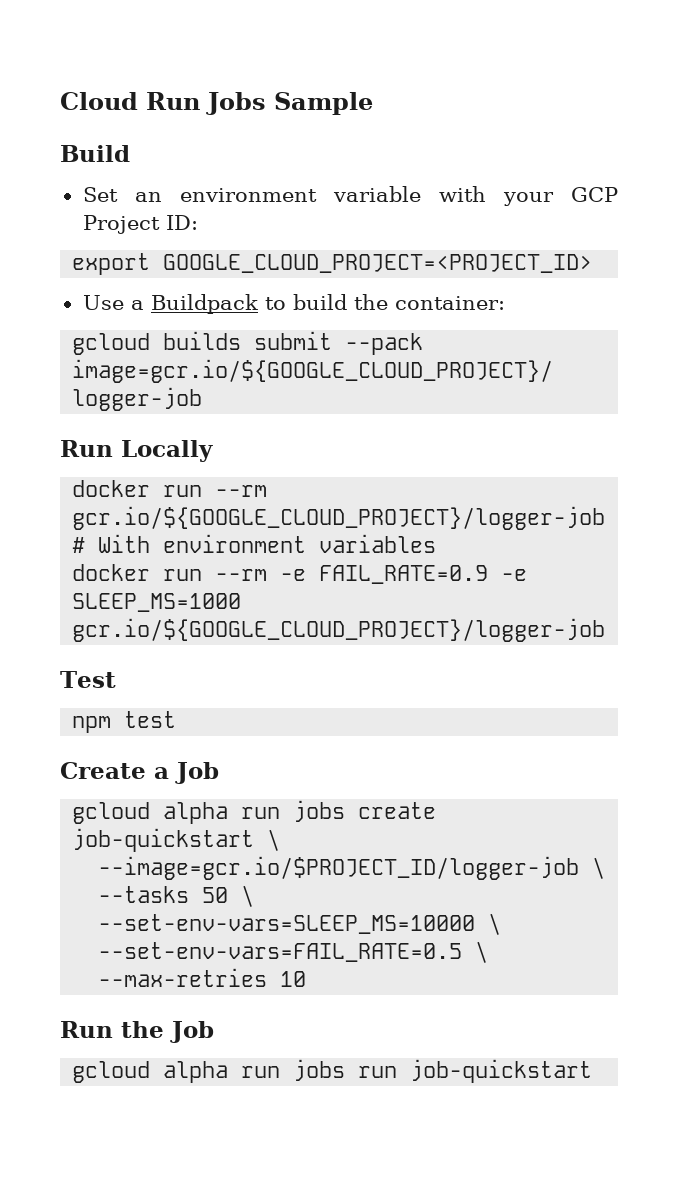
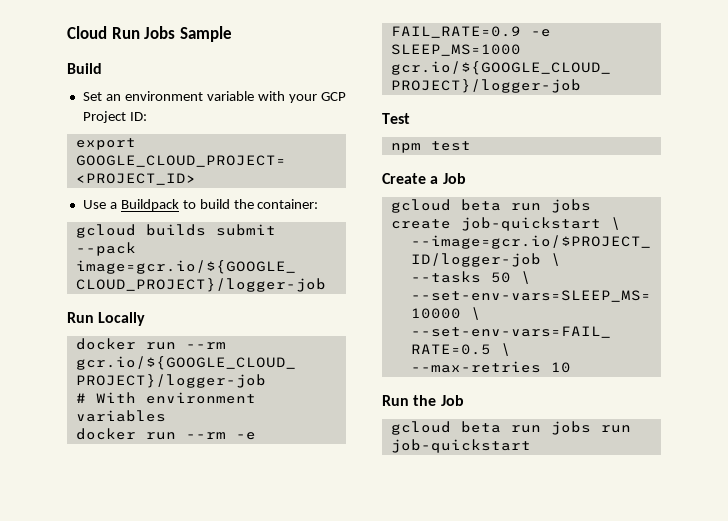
- gcloud alpha run jobs create job-quickstart \
+ gcloud beta run jobs create job-quickstart \
- gcloud alpha run jobs run job-quickstart
+ gcloud beta run jobs run job-quickstart

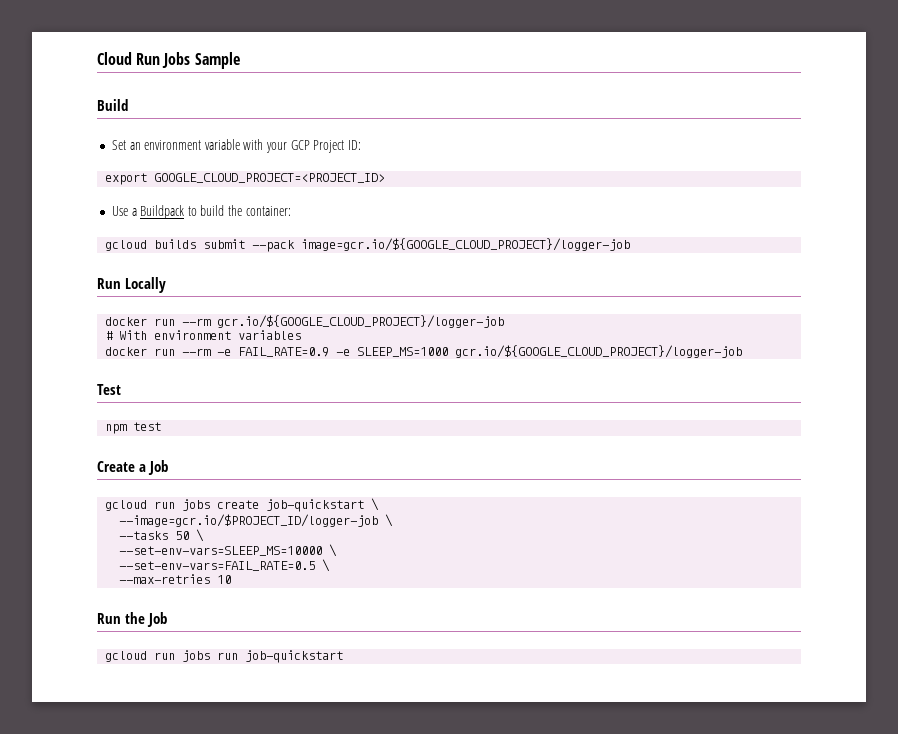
- gcloud beta run jobs create job-quickstart \
+ gcloud run jobs create job-quickstart \
- gcloud beta run jobs run job-quickstart
+ gcloud run jobs run job-quickstart

